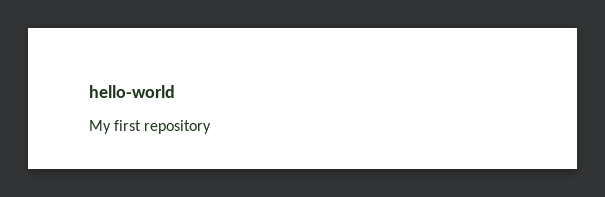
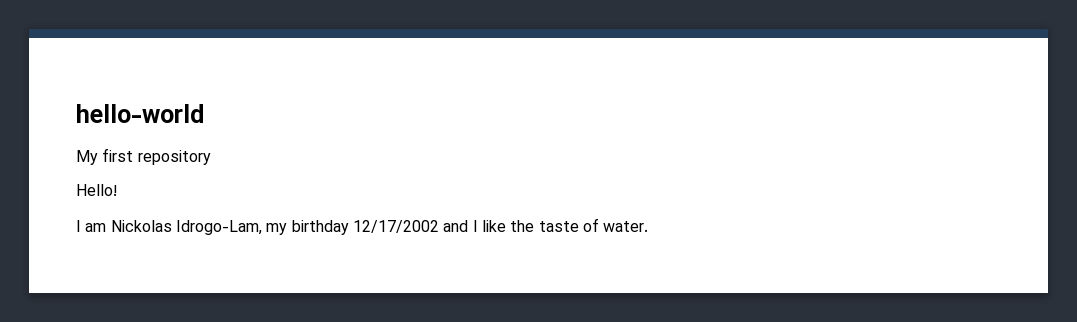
+ Hello!
+ I am Nickolas Idrogo-Lam, my birthday 12/17/2002 and I like the taste of water.

